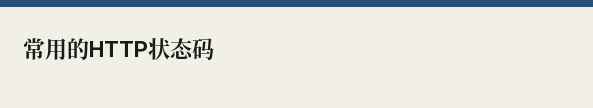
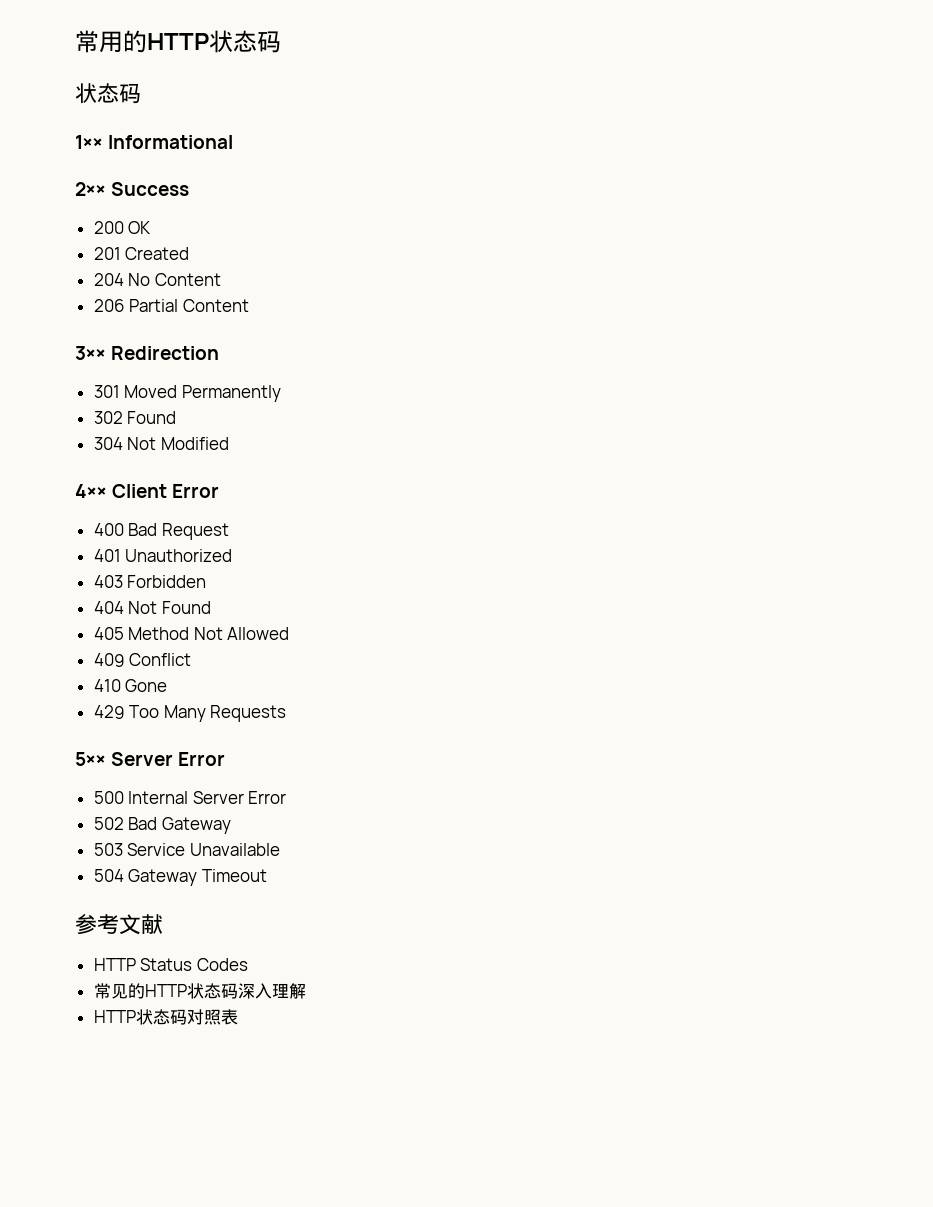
  常用的HTTP状态码
+ 状态码
+ 1×× Informational
+ 2×× Success
+ 200 OK
+ 201 Created
+ 204 No Content
+ 206 Partial Content
+ 3×× Redirection
+ 301 Moved Permanently
+ 302 Found
+ 304 Not Modified
+ 4×× Client Error
+ 400 Bad Request
+ 401 Unauthorized
+ 403 Forbidden
+ 404 Not Found
+ 405 Method Not Allowed
+ 409 Conflict
+ 410 Gone
+ 429 Too Many Requests
+ 5×× Server Error
+ 500 Internal Server Error
+ 502 Bad Gateway
+ 503 Service Unavailable
+ 504 Gateway Timeout
+ 参考文献
+ HTTP Status Codes
+ 常见的HTTP状态码深入理解
+ HTTP状态码对照表

